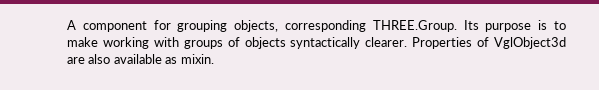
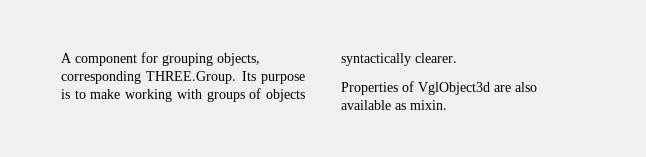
- A component for grouping objects, corresponding THREE.Group. Its purpose is to make working with groups of objects syntactically clearer. Properties of VglObject3d are also available as mixin.
+ A component for grouping objects, corresponding THREE.Group. Its purpose is to make working with groups of objects syntactically clearer.
+ Properties of VglObject3d are also available as mixin.

